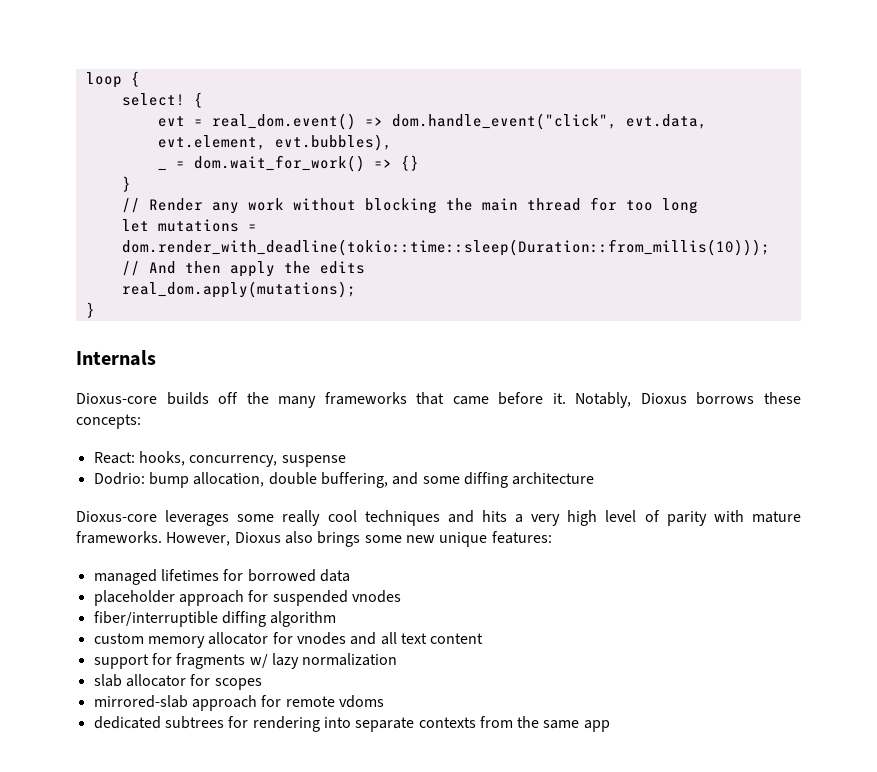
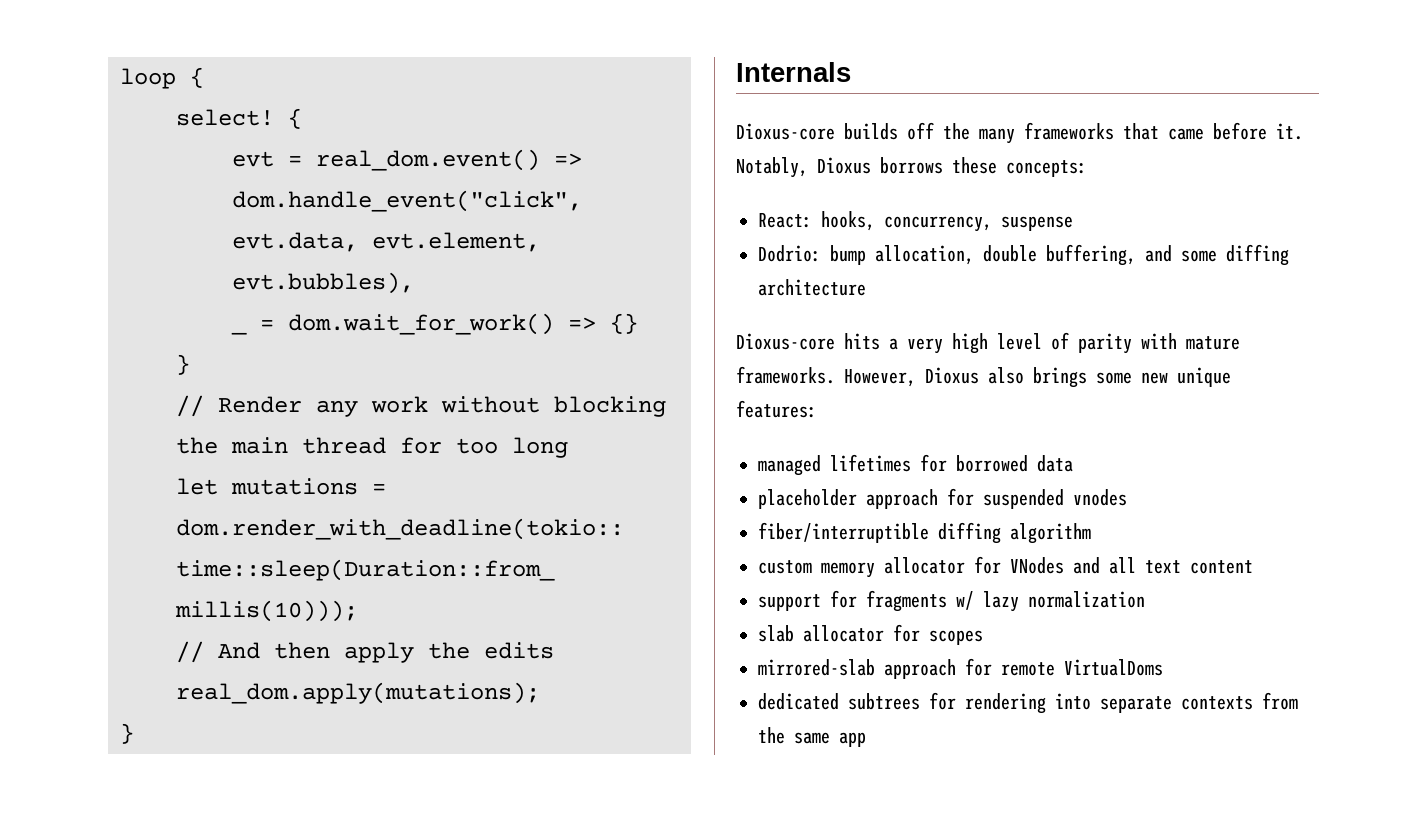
- Dioxus-core leverages some really cool techniques and hits a very high level of parity with mature frameworks.
+ Dioxus-core hits a very high level of parity with mature frameworks.
- custom memory allocator for vnodes and all text content
+ custom memory allocator for VNodes and all text content
- mirrored-slab approach for remote vdoms
+ mirrored-slab approach for remote VirtualDoms

